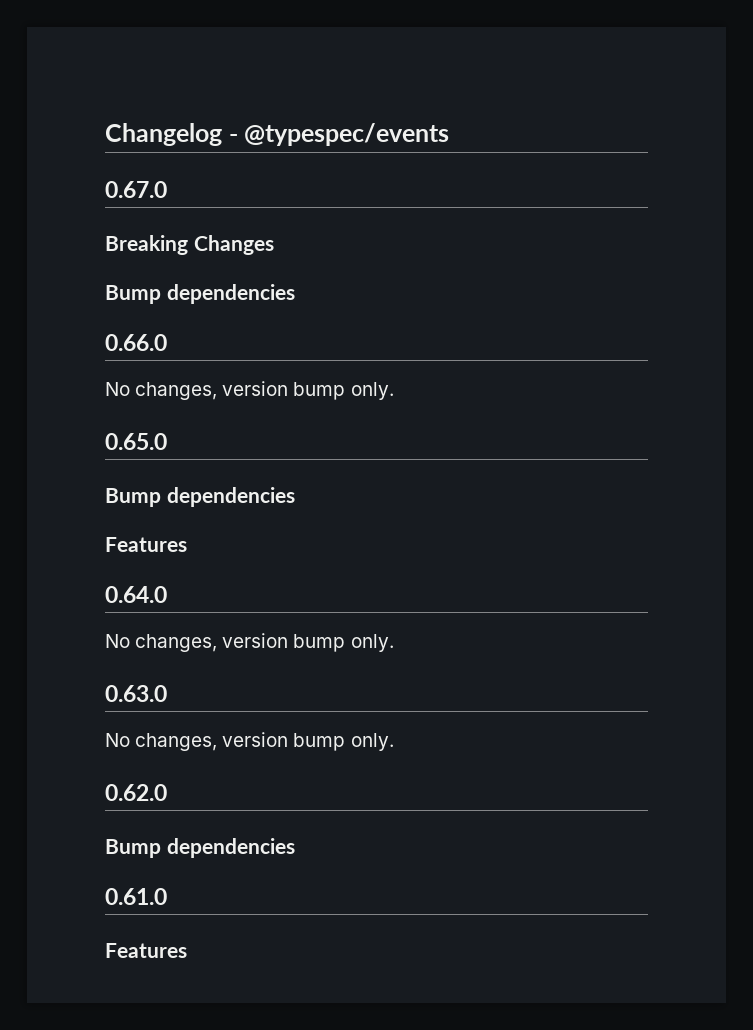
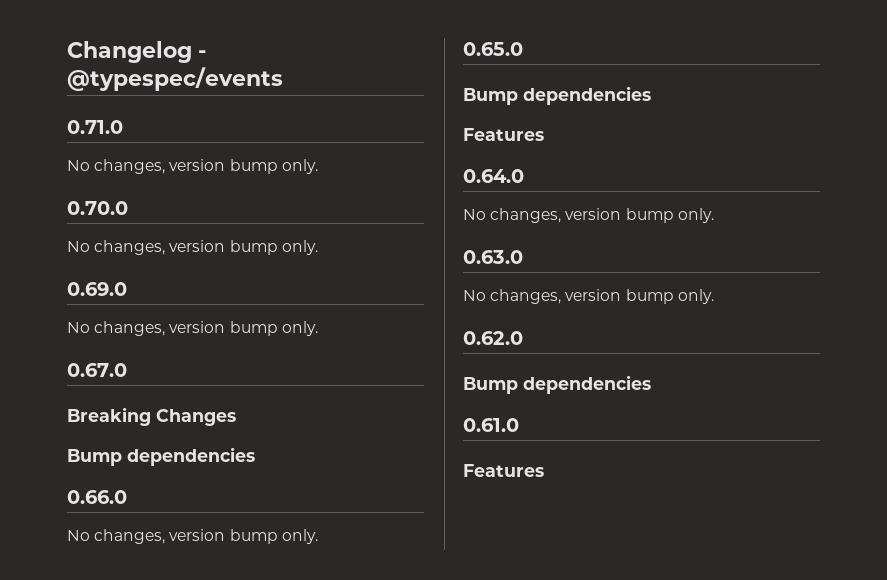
+ 0.71.0
+ No changes, version bump only.
+ 0.70.0
+ No changes, version bump only.
+ 0.69.0
+ No changes, version bump only.

